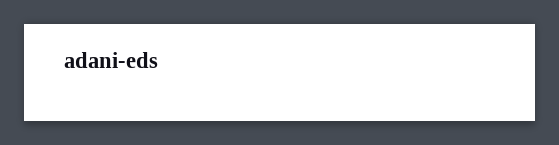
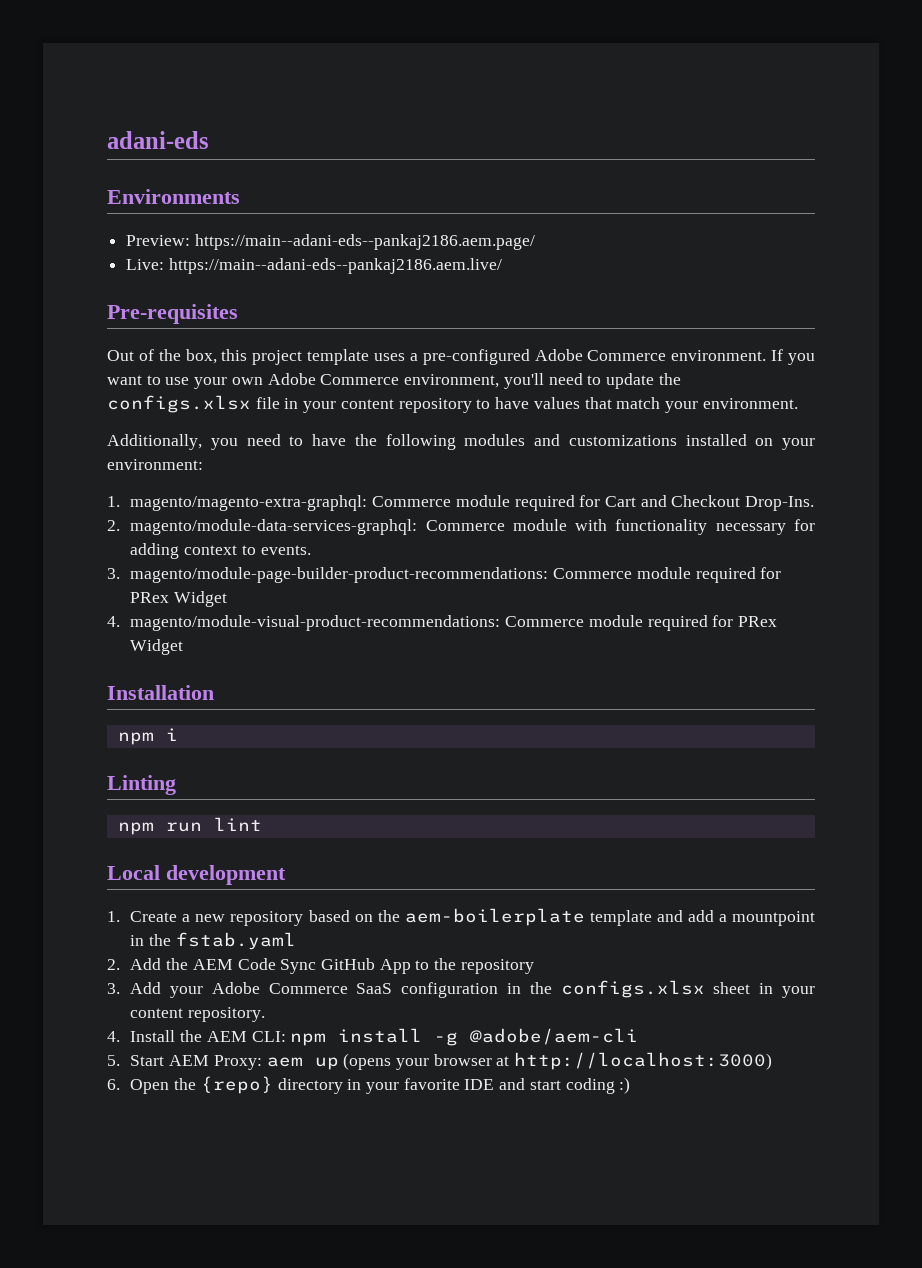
+ Environments
+ Preview: https://main--adani-eds--pankaj2186.aem.page/
+ Live: https://main--adani-eds--pankaj2186.aem.live/
+ Pre-requisites
+ Out of the box, this project template uses a pre-configured Adobe Commerce environment. If you want to use your own Adobe Commerce environment, you'll need to update the configs.xlsx file in your content repository to have values that match your environment.
+ Additionally, you need to have the following modules and customizations installed on your environment:
+ 1. magento/magento-extra-graphql: Commerce module required for Cart and Checkout Drop-Ins.
+ 2. magento/module-data-services-graphql: Commerce module with functionality necessary for adding context to events.
+ 3. magento/module-page-builder-product-recommendations: Commerce module required for PRex Widget
+ 4. magento/module-visual-product-recommendations: Commerce module required for PRex Widget
+ Installation
+ npm i
+ Linting
+ npm run lint
+ Local development
+ 1. Create a new repository based on the aem-boilerplate template and add a mountpoint in the fstab.yaml
+ 2. Add the AEM Code Sync GitHub App to the repository
+ 3. Add your Adobe Commerce SaaS configuration in the configs.xlsx sheet in your content repository.
+ 4. Install the AEM CLI: npm install -g @adobe/aem-cli
+ 5. Start AEM Proxy: aem up (opens your browser at http://localhost:3000)
+ 6. Open the {repo} directory in your favorite IDE and start coding :)

